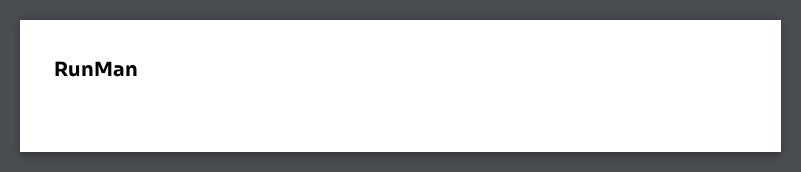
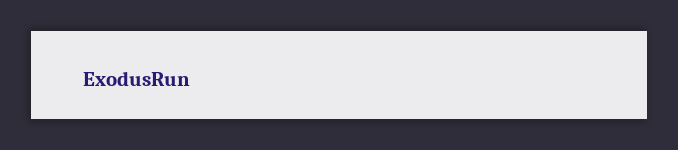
- RunMan
+ ExodusRun

